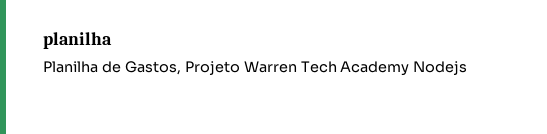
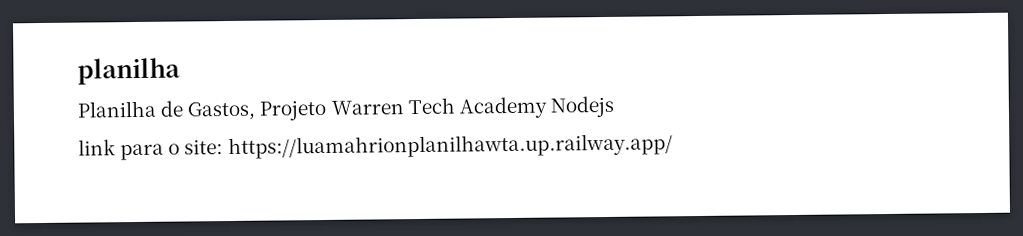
+ link para o site: https://luamahrionplanilhawta.up.railway.app/

